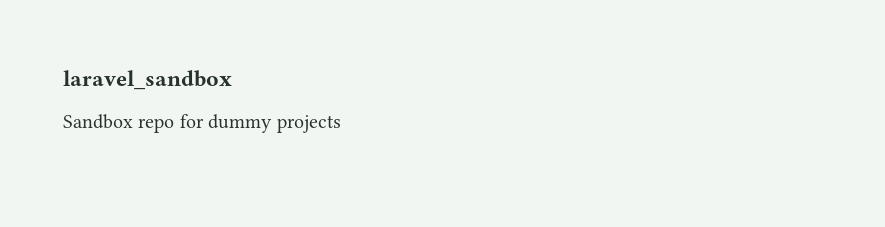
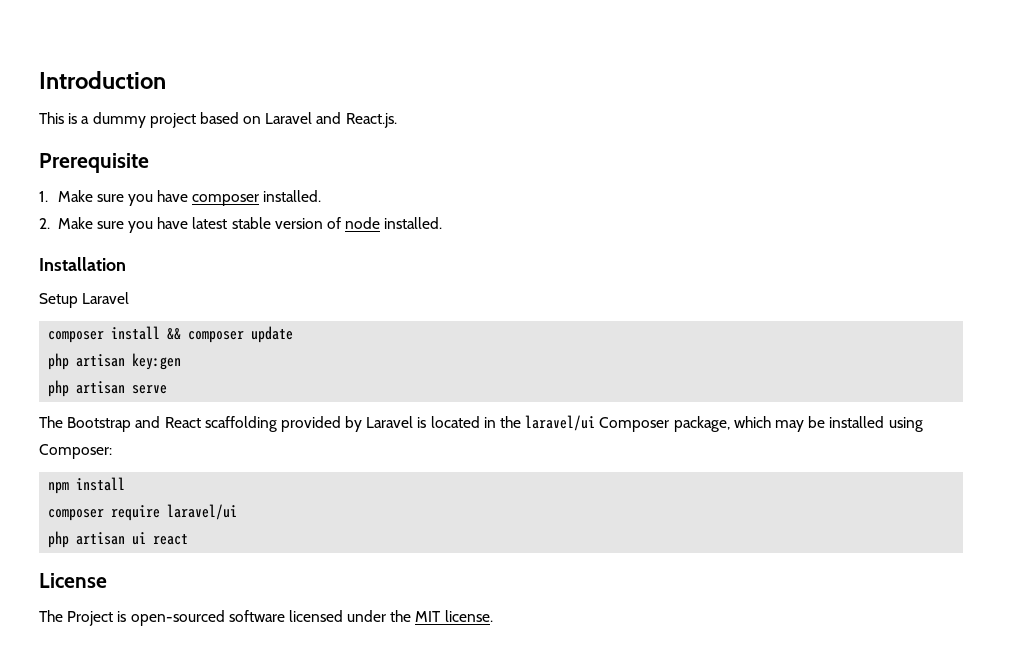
- laravel_sandbox
- Sandbox repo for dummy projects
+ Introduction
+ This is a dummy project based on Laravel and React.js.
+ Prerequisite
+ 1. Make sure you have composer installed.
+ 2. Make sure you have latest stable version of node installed.
+ Installation
+ Setup Laravel
+ composer install && composer update
+ php artisan key:gen
+ php artisan serve
+ The Bootstrap and React scaffolding provided by Laravel is located in the laravel/ui Composer package, which may be installed using Composer:
+ npm install
+ composer require laravel/ui
+ php artisan ui react
+ License
+ The Project is open-sourced software licensed under the MIT license.

